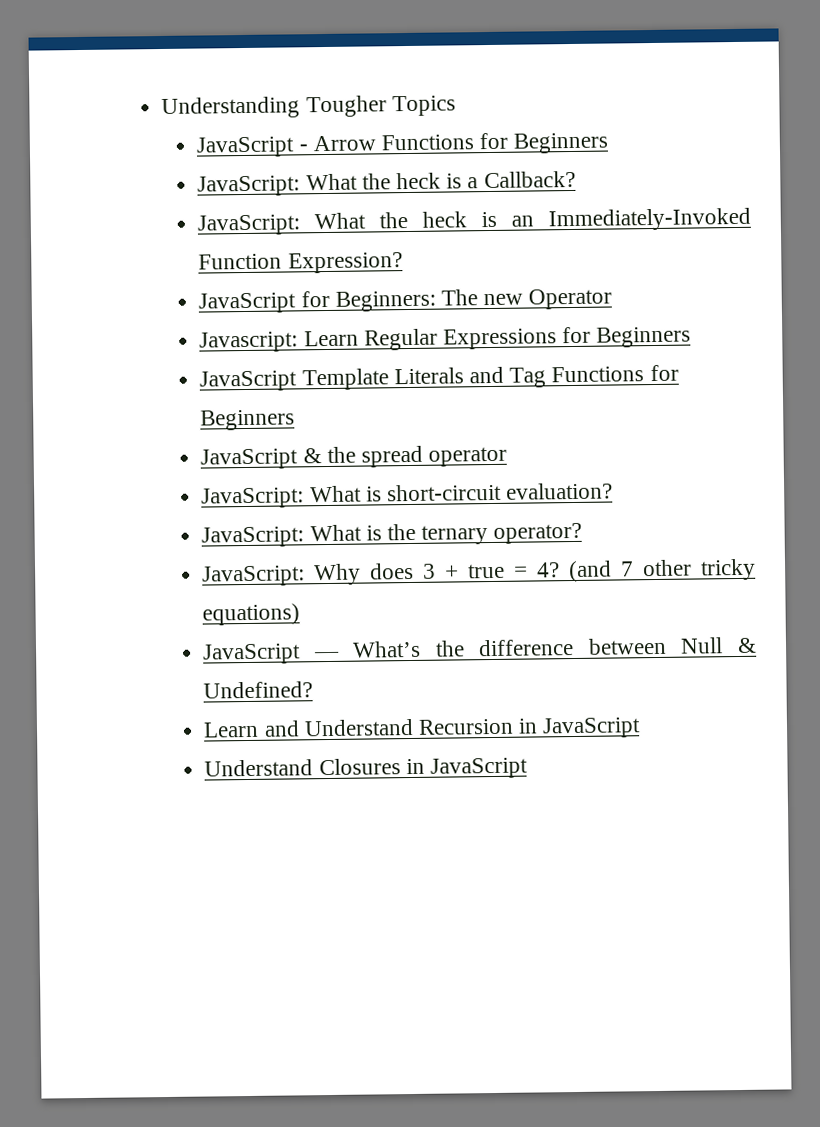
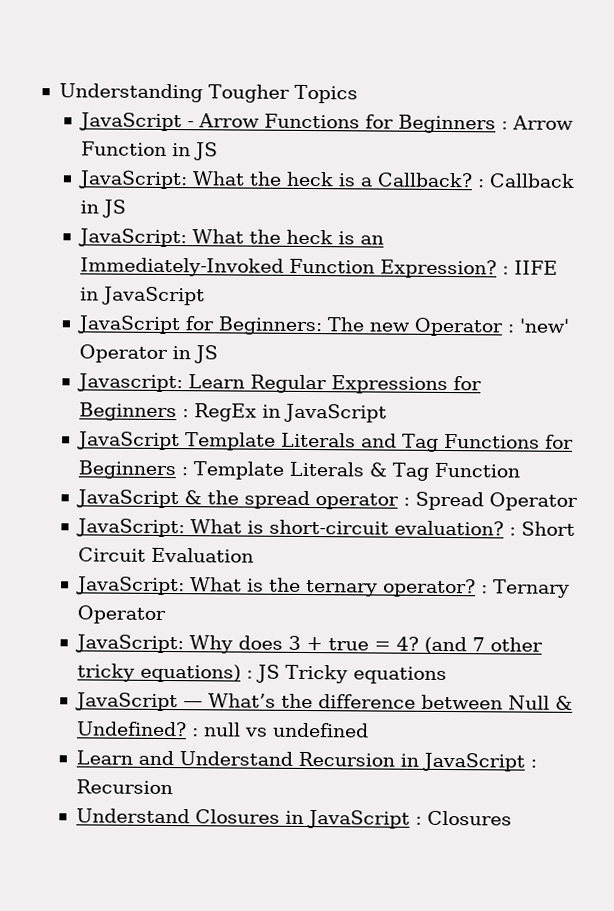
- JavaScript - Arrow Functions for Beginners
+ JavaScript - Arrow Functions for Beginners : Arrow Function in JS
- JavaScript: What the heck is a Callback?
+ JavaScript: What the heck is a Callback? : Callback in JS
- JavaScript: What the heck is an Immediately-Invoked Function Expression?
+ JavaScript: What the heck is an Immediately-Invoked Function Expression? : IIFE in JavaScript
- JavaScript for Beginners: The new Operator
+ JavaScript for Beginners: The new Operator : 'new' Operator in JS
- Javascript: Learn Regular Expressions for Beginners
+ Javascript: Learn Regular Expressions for Beginners : RegEx in JavaScript
- JavaScript Template Literals and Tag Functions for Beginners
+ JavaScript Template Literals and Tag Functions for Beginners : Template Literals & Tag Function
- JavaScript & the spread operator
+ JavaScript & the spread operator : Spread Operator
- JavaScript: What is short-circuit evaluation?
+ JavaScript: What is short-circuit evaluation? : Short Circuit Evaluation
- JavaScript: What is the ternary operator?
+ JavaScript: What is the ternary operator? : Ternary Operator
- (and 7 other tricky equations)
+ (and 7 other tricky equations) : JS Tricky equations
- JavaScript — What’s the difference between Null & Undefined?
+ JavaScript — What’s the difference between Null & Undefined? : null vs undefined
- Learn and Understand Recursion in JavaScript
+ Learn and Understand Recursion in JavaScript : Recursion
- Understand Closures in JavaScript
+ Understand Closures in JavaScript : Closures

